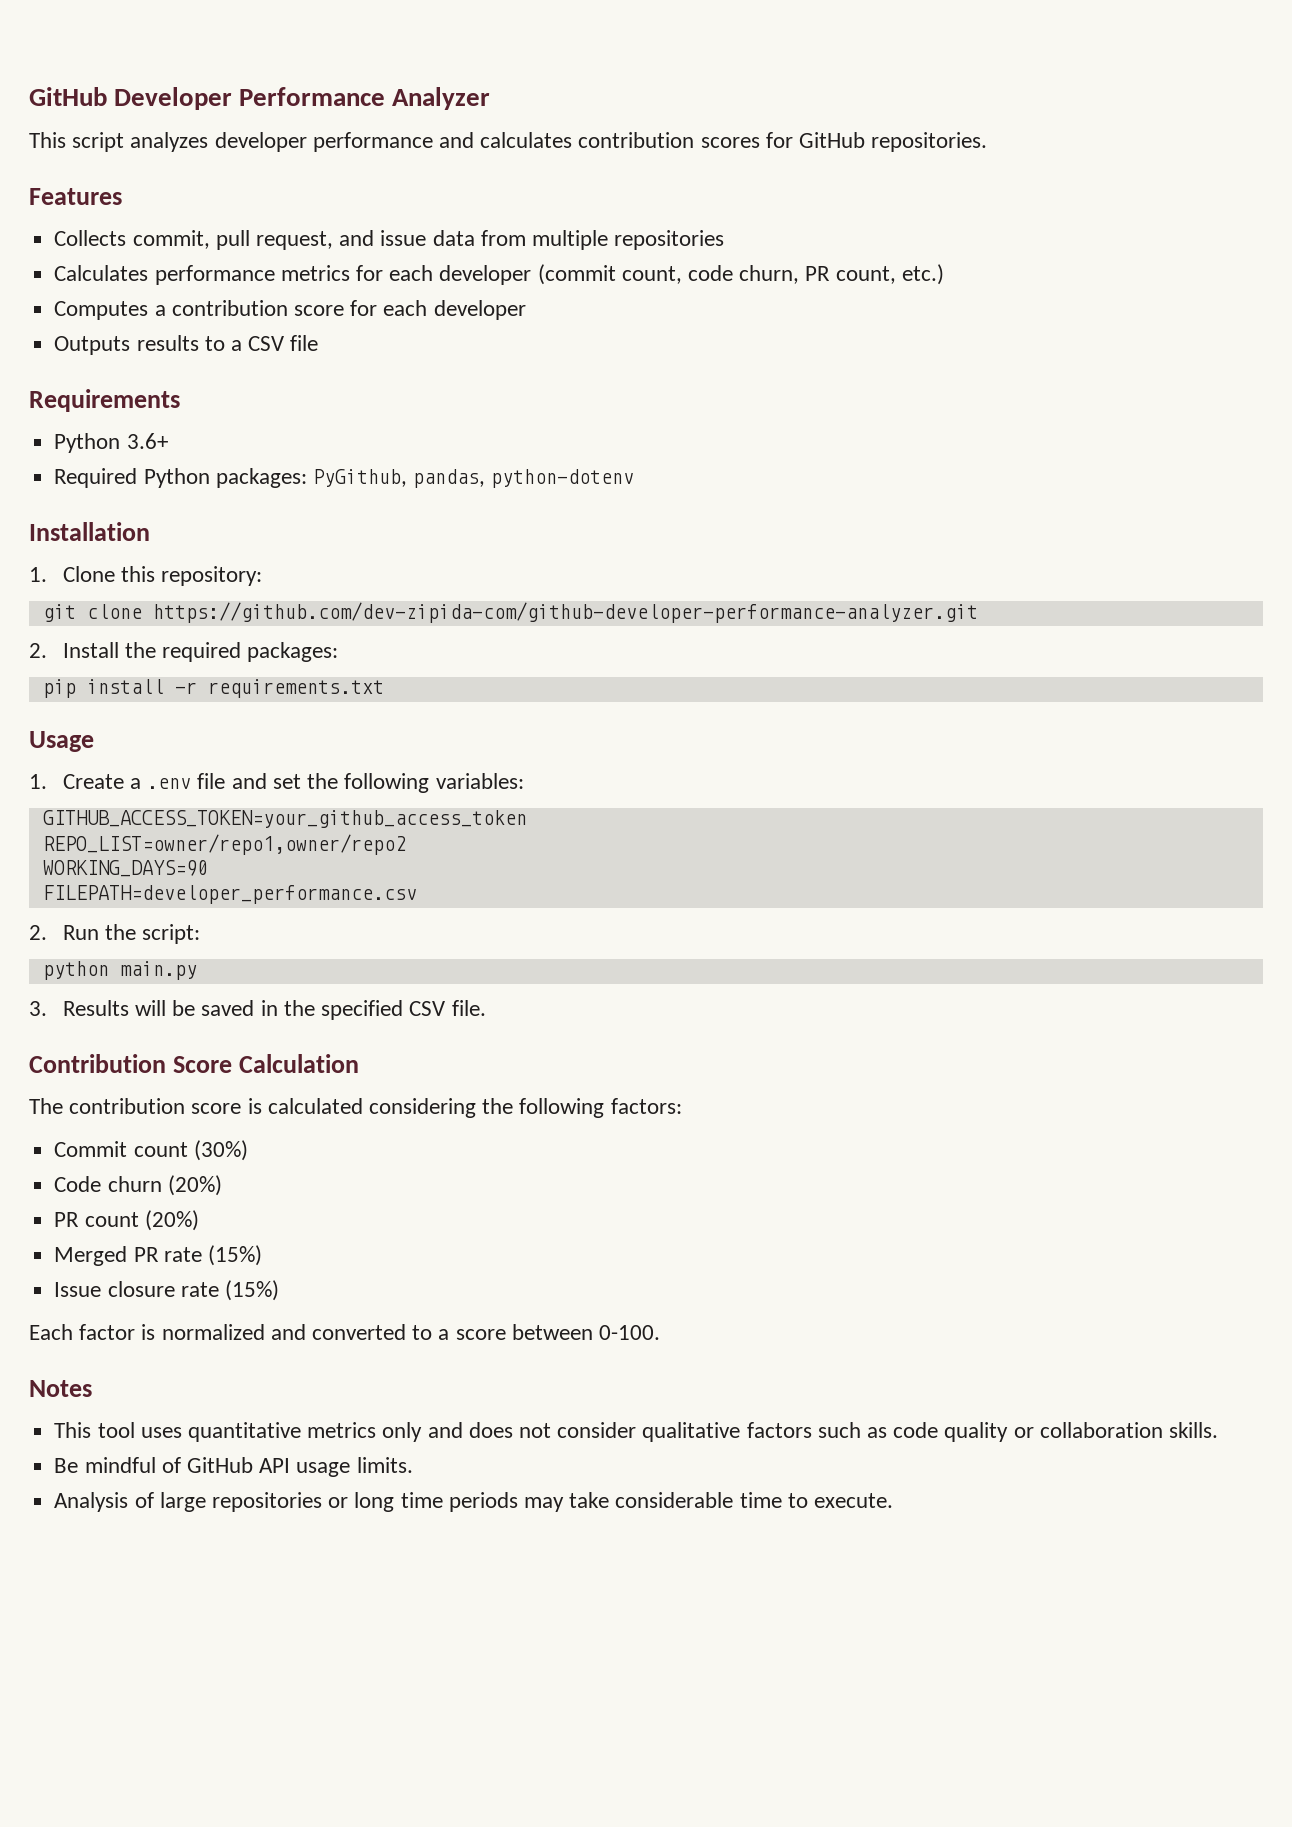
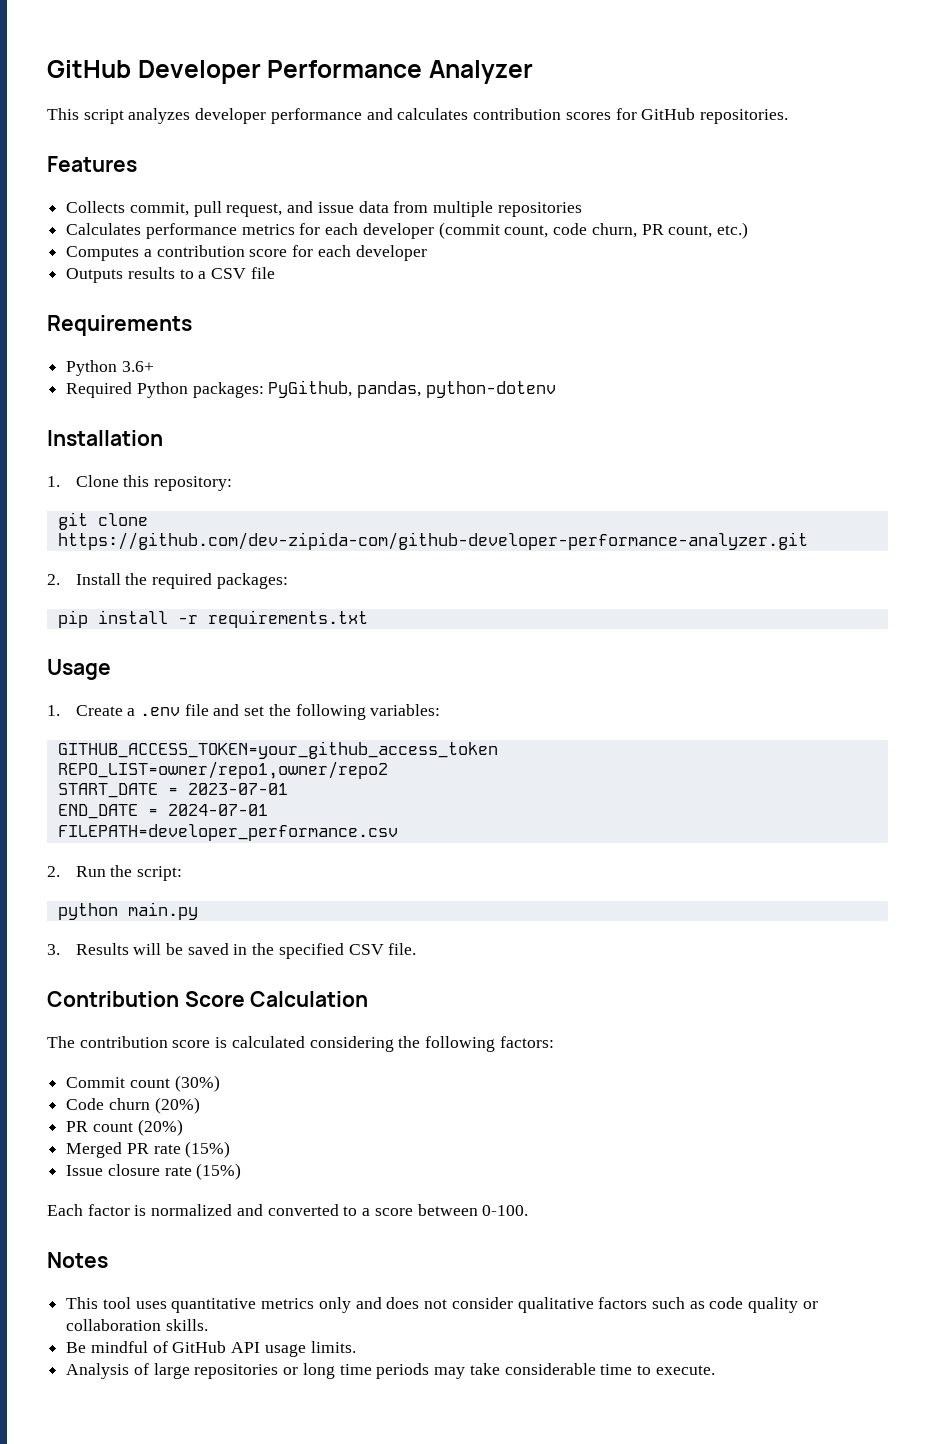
- WORKING_DAYS=90
+ START_DATE = 2023-07-01
+ END_DATE = 2024-07-01

